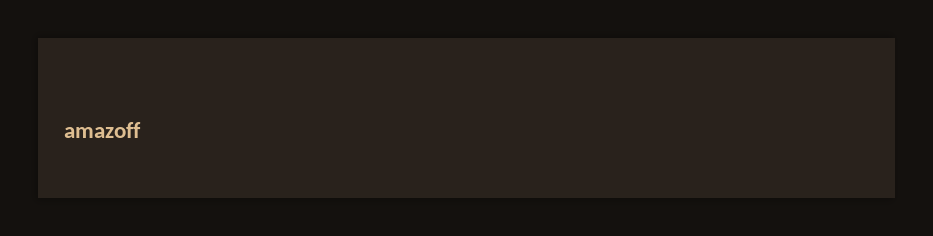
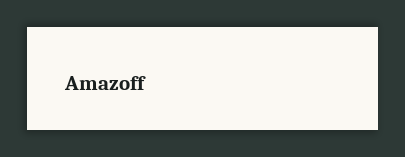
- amazoff
+ Amazoff

